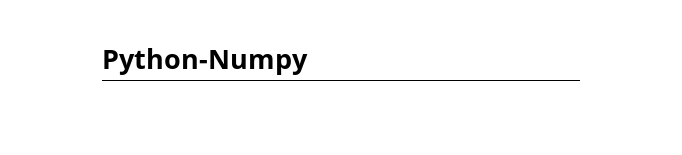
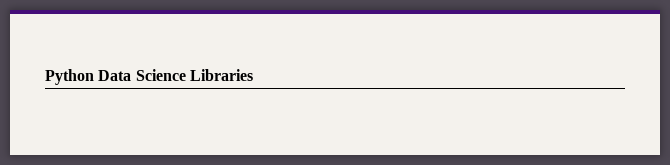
- Python-Numpy
+ Python Data Science Libraries

